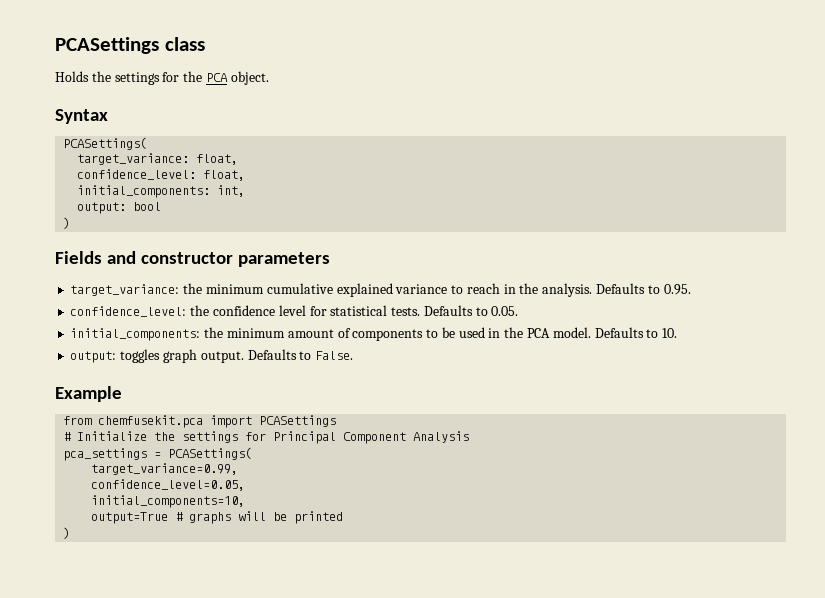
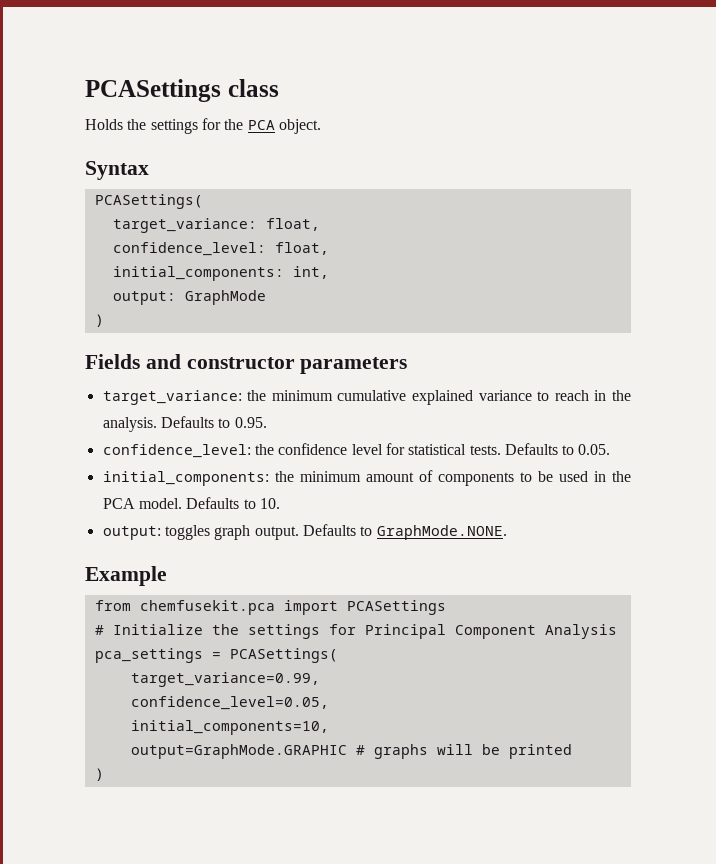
- output: bool
+ output: GraphMode
- Defaults to False.
+ Defaults to GraphMode.NONE.
- output=True # graphs will be printed
+ output=GraphMode.GRAPHIC # graphs will be printed

